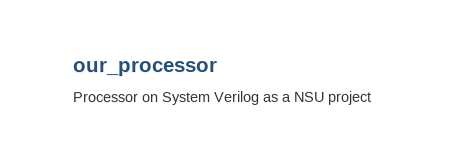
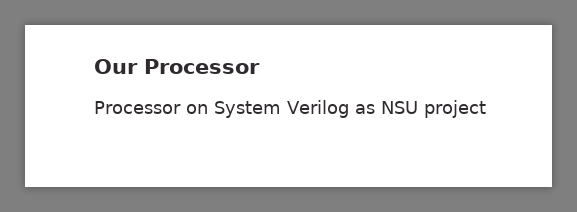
- our_processor
+ Our Processor
- Processor on System Verilog as a NSU project
+ Processor on System Verilog as NSU project

